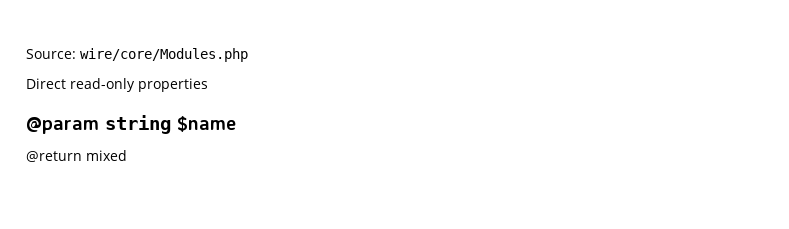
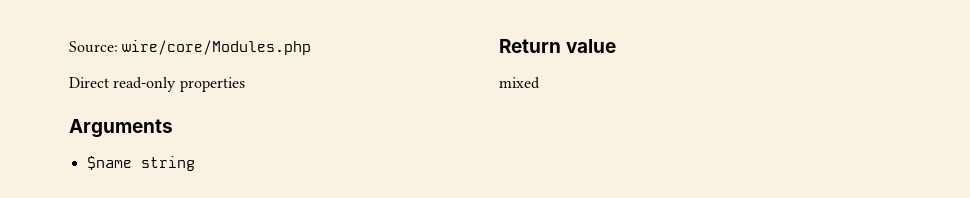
- @param string $name
- @return mixed
+ Arguments
+ $name string
+ Return value
+ mixed

